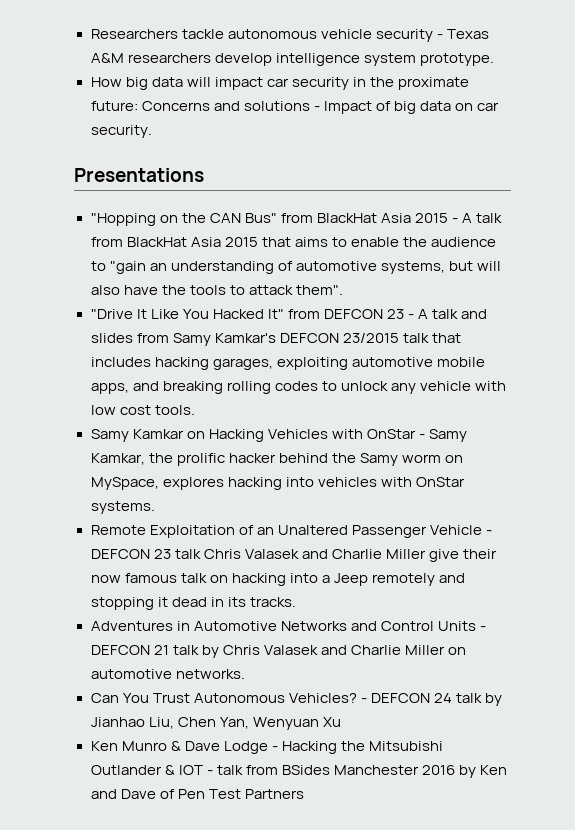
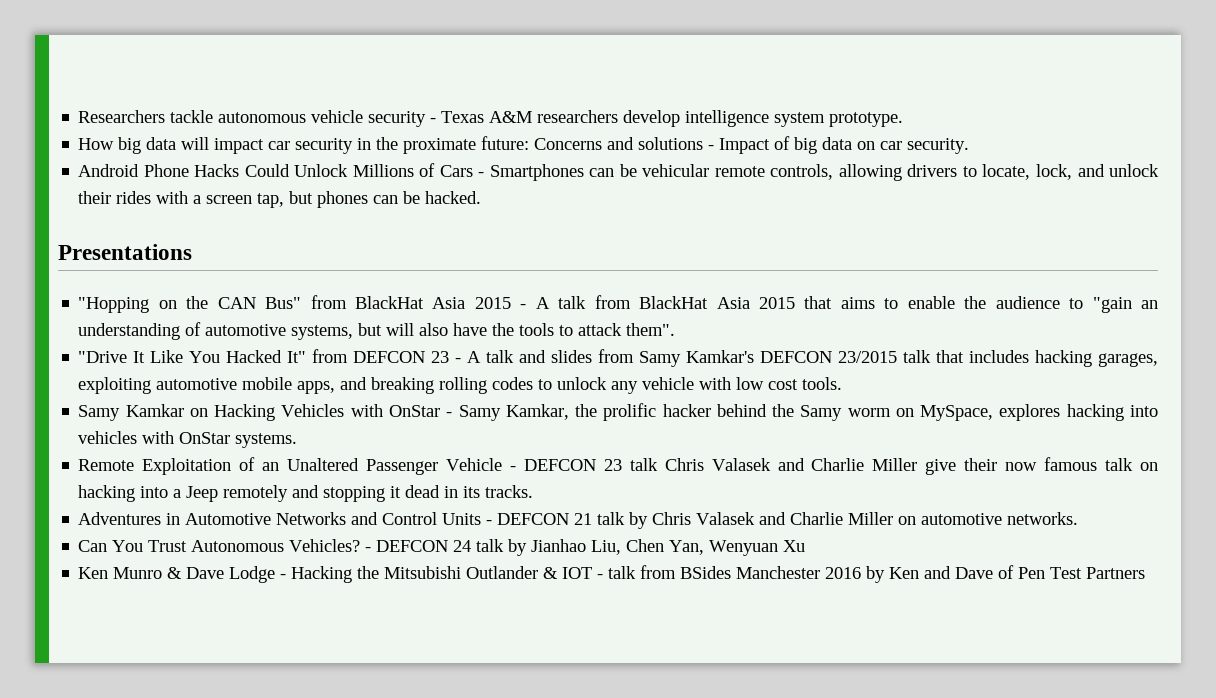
+ Android Phone Hacks Could Unlock Millions of Cars - Smartphones can be vehicular remote controls, allowing drivers to locate, lock, and unlock their rides with a screen tap, but phones can be hacked.

